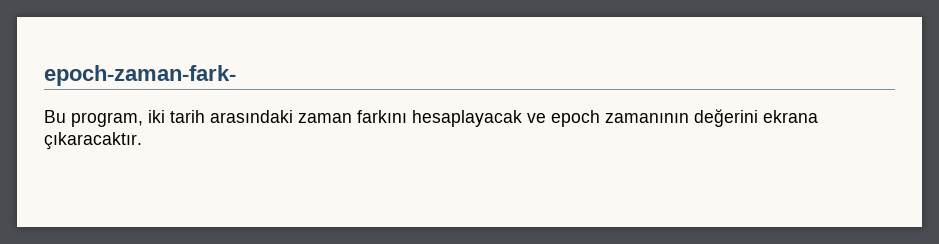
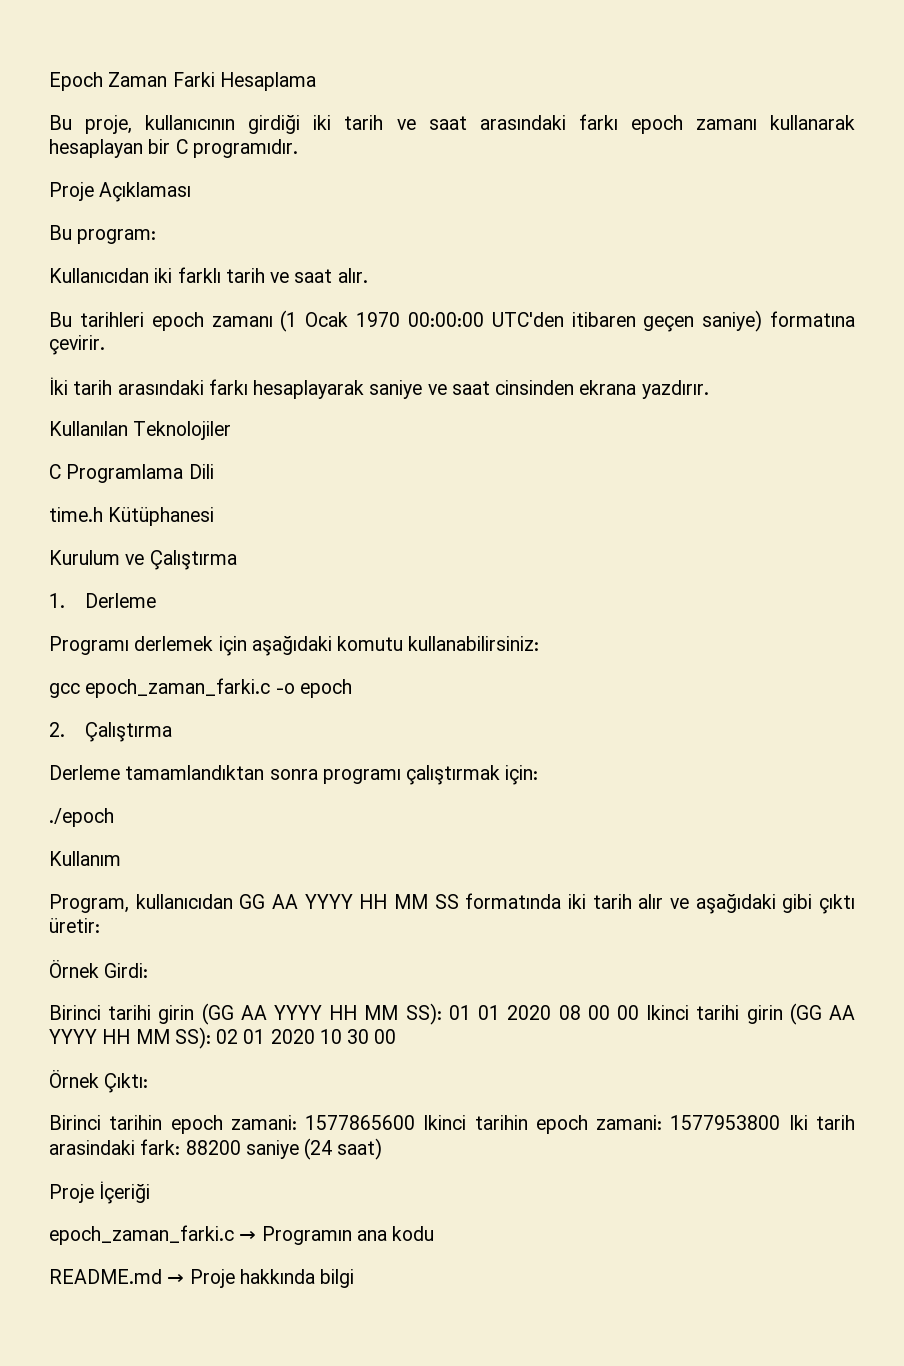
- epoch-zaman-fark-
- Bu program, iki tarih arasındaki zaman farkını hesaplayacak ve epoch zamanının değerini ekrana çıkaracaktır.
+ Epoch Zaman Farki Hesaplama
+ Bu proje, kullanıcının girdiği iki tarih ve saat arasındaki farkı epoch zamanı kullanarak hesaplayan bir C programıdır.
+ Proje Açıklaması
+ Bu program:
+ Kullanıcıdan iki farklı tarih ve saat alır.
+ Bu tarihleri epoch zamanı (1 Ocak 1970 00:00:00 UTC'den itibaren geçen saniye) formatına çevirir.
+ İki tarih arasındaki farkı hesaplayarak saniye ve saat cinsinden ekrana yazdırır.
+ Kullanılan Teknolojiler
+ C Programlama Dili
+ time.h Kütüphanesi
+ Kurulum ve Çalıştırma
+ 1. Derleme
+ Programı derlemek için aşağıdaki komutu kullanabilirsiniz:
+ gcc epoch_zaman_farki.c -o epoch
+ 2. Çalıştırma
+ Derleme tamamlandıktan sonra programı çalıştırmak için:
+ ./epoch
+ Kullanım
+ Program, kullanıcıdan GG AA YYYY HH MM SS formatında iki tarih alır ve aşağıdaki gibi çıktı üretir:
+ Örnek Girdi:
+ Birinci tarihi girin (GG AA YYYY HH MM SS): 01 01 2020 08 00 00 Ikinci tarihi girin (GG AA YYYY HH MM SS): 02 01 2020 10 30 00
+ Örnek Çıktı:
+ Birinci tarihin epoch zamani: 1577865600 Ikinci tarihin epoch zamani: 1577953800 Iki tarih arasindaki fark: 88200 saniye (24 saat)
+ Proje İçeriği
+ epoch_zaman_farki.c → Programın ana kodu
+ README.md → Proje hakkında bilgi

